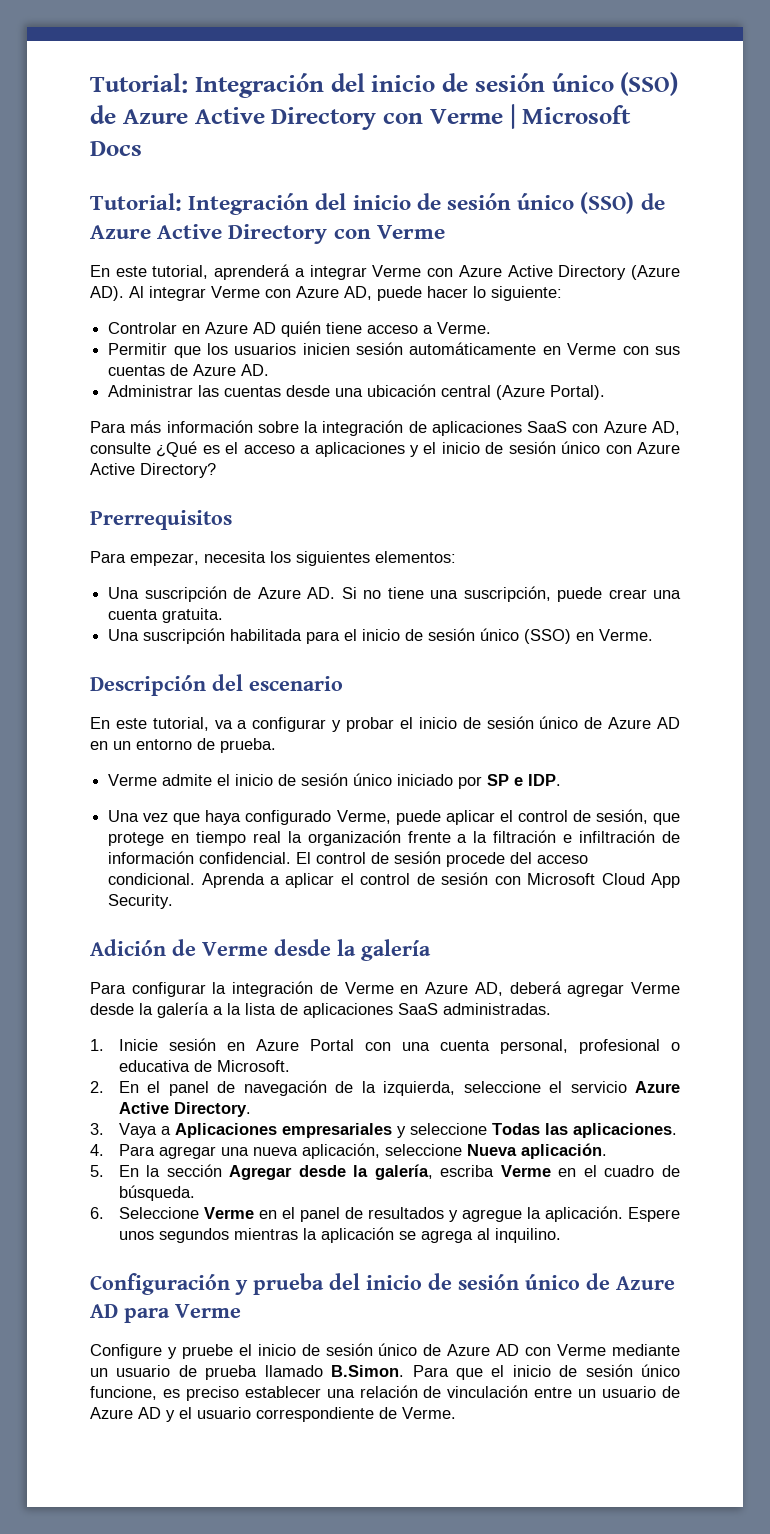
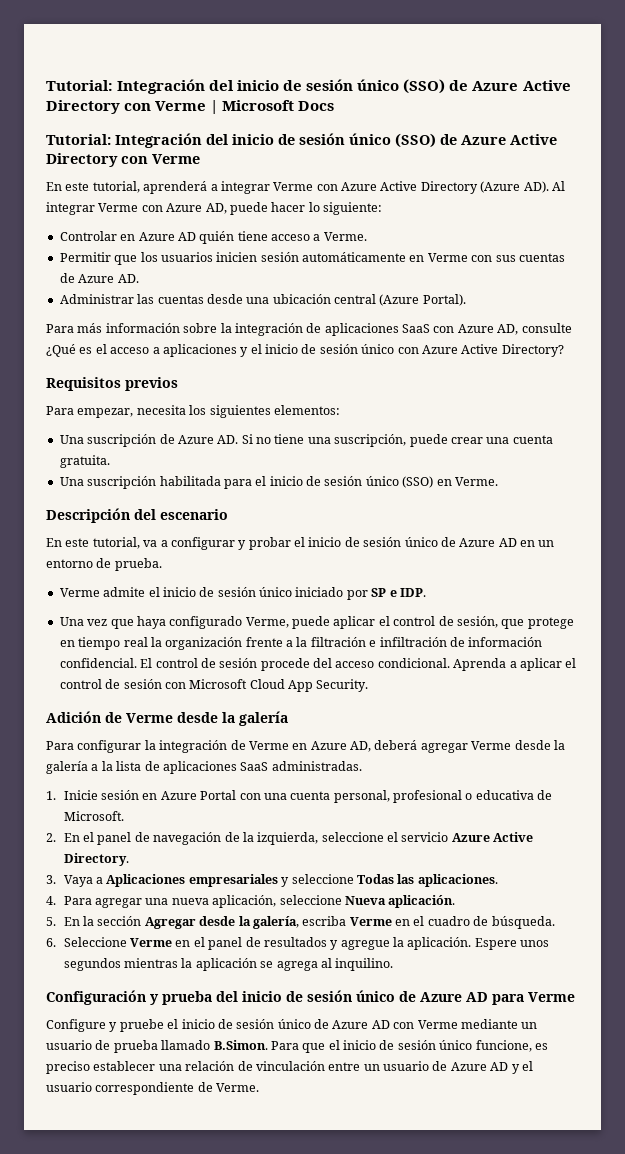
- Prerrequisitos
+ Requisitos previos

